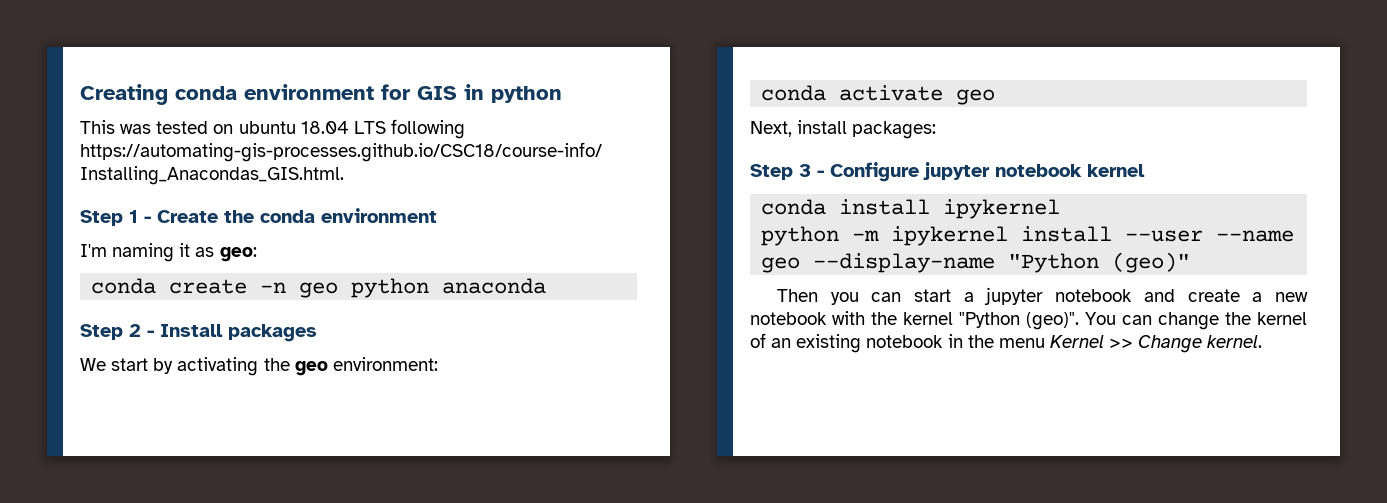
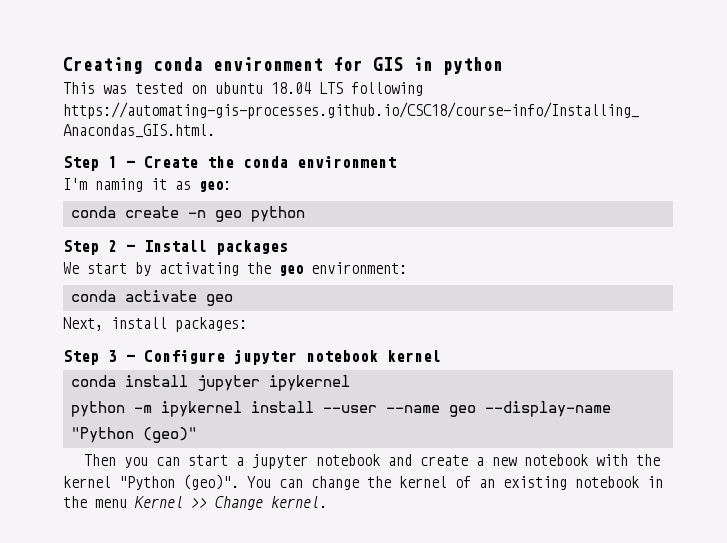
- conda create -n geo python anaconda
+ conda create -n geo python
- conda install ipykernel
+ conda install jupyter ipykernel

